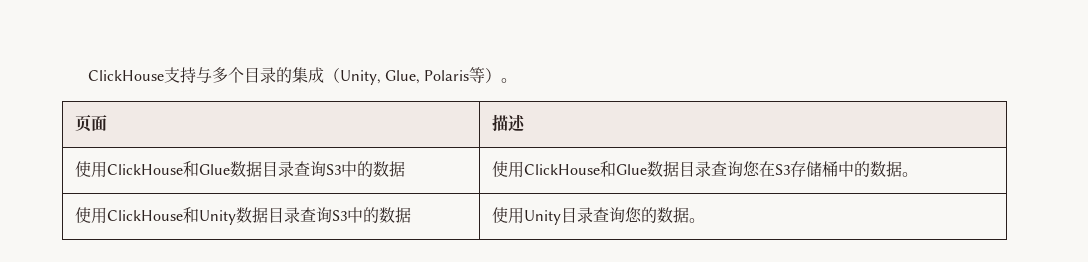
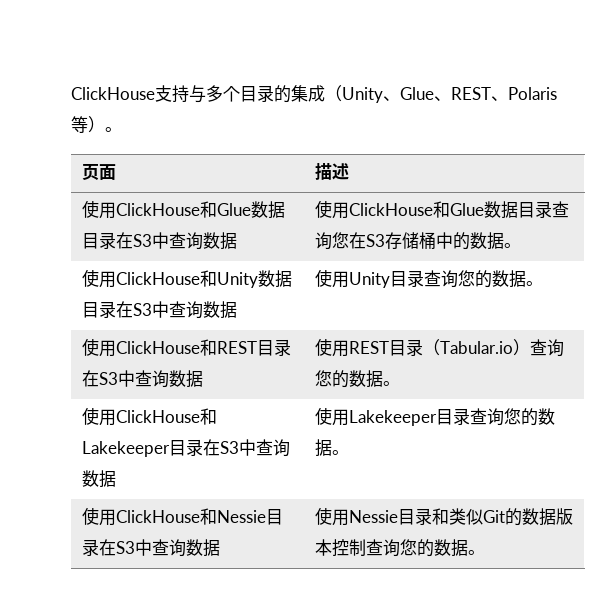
- ClickHouse支持与多个目录的集成（Unity, Glue, Polaris等）。
+ ClickHouse支持与多个目录的集成（Unity、Glue、REST、Polaris等）。
- 使用ClickHouse和Glue数据目录查询S3中的数据 | 使用ClickHouse和Glue数据目录查询您在S3存储桶中的数据。
+ 使用ClickHouse和Glue数据目录在S3中查询数据 | 使用ClickHouse和Glue数据目录查询您在S3存储桶中的数据。
- 使用ClickHouse和Unity数据目录查询S3中的数据 | 使用Unity目录查询您的数据。
+ 使用ClickHouse和Unity数据目录在S3中查询数据 | 使用Unity目录查询您的数据。
+ 使用ClickHouse和REST目录在S3中查询数据 | 使用REST目录（Tabular.io）查询您的数据。
+ 使用ClickHouse和Lakekeeper目录在S3中查询数据 | 使用Lakekeeper目录查询您的数据。
+ 使用ClickHouse和Nessie目录在S3中查询数据 | 使用Nessie目录和类似Git的数据版本控制查询您的数据。

